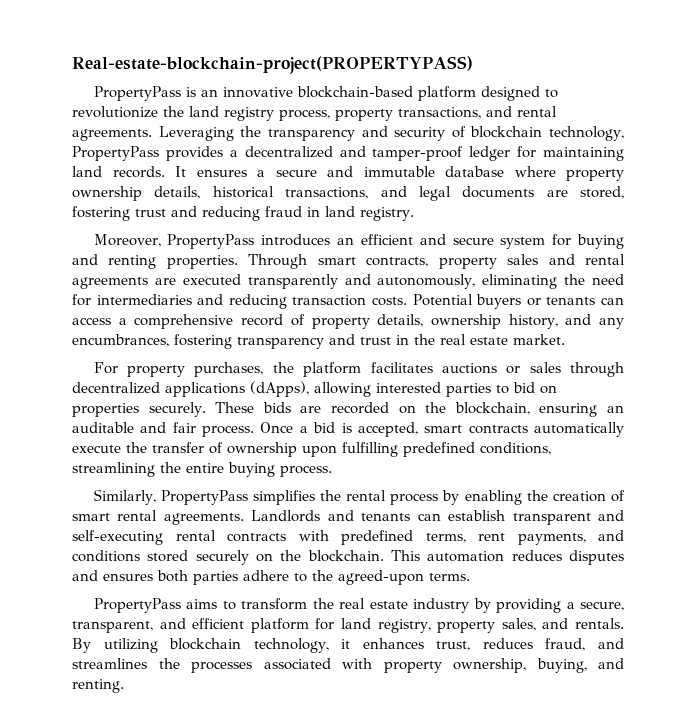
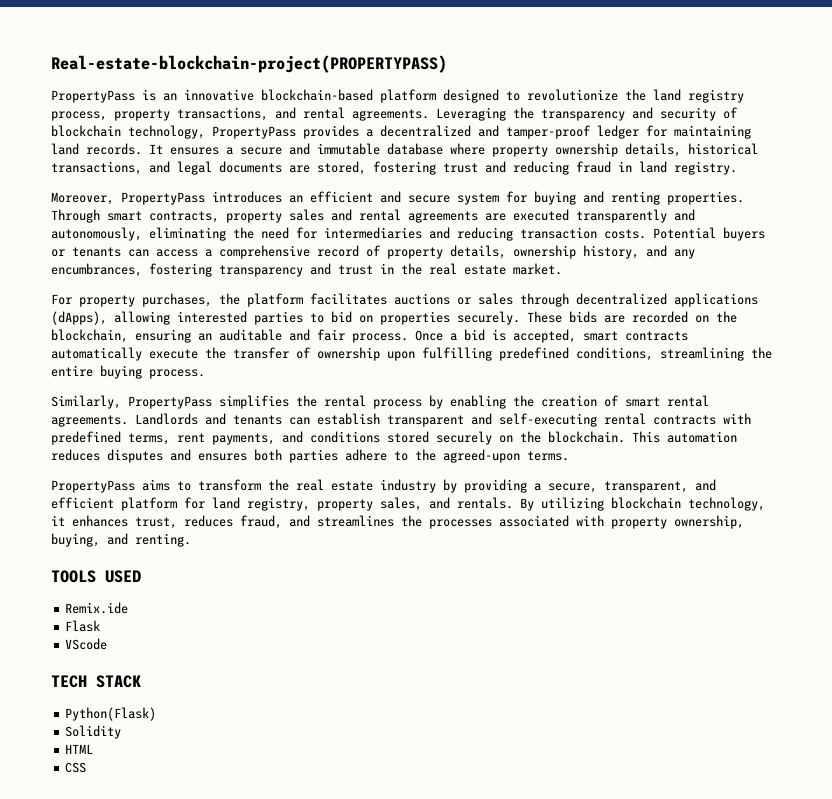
+ TOOLS USED
+ Remix.ide
+ Flask
+ VScode
+ TECH STACK
+ Python(Flask)
+ Solidity
+ HTML
+ CSS

